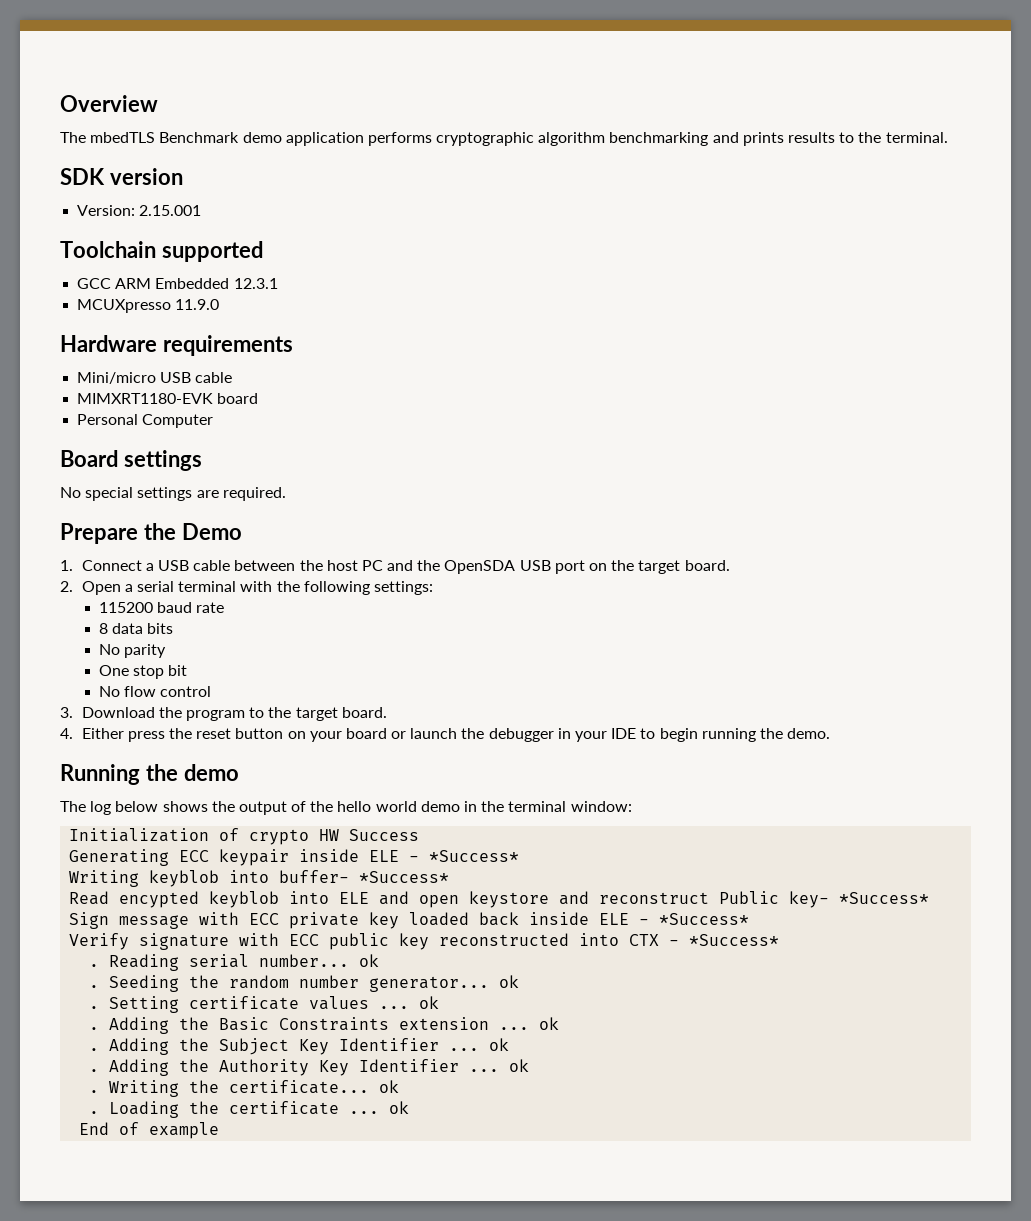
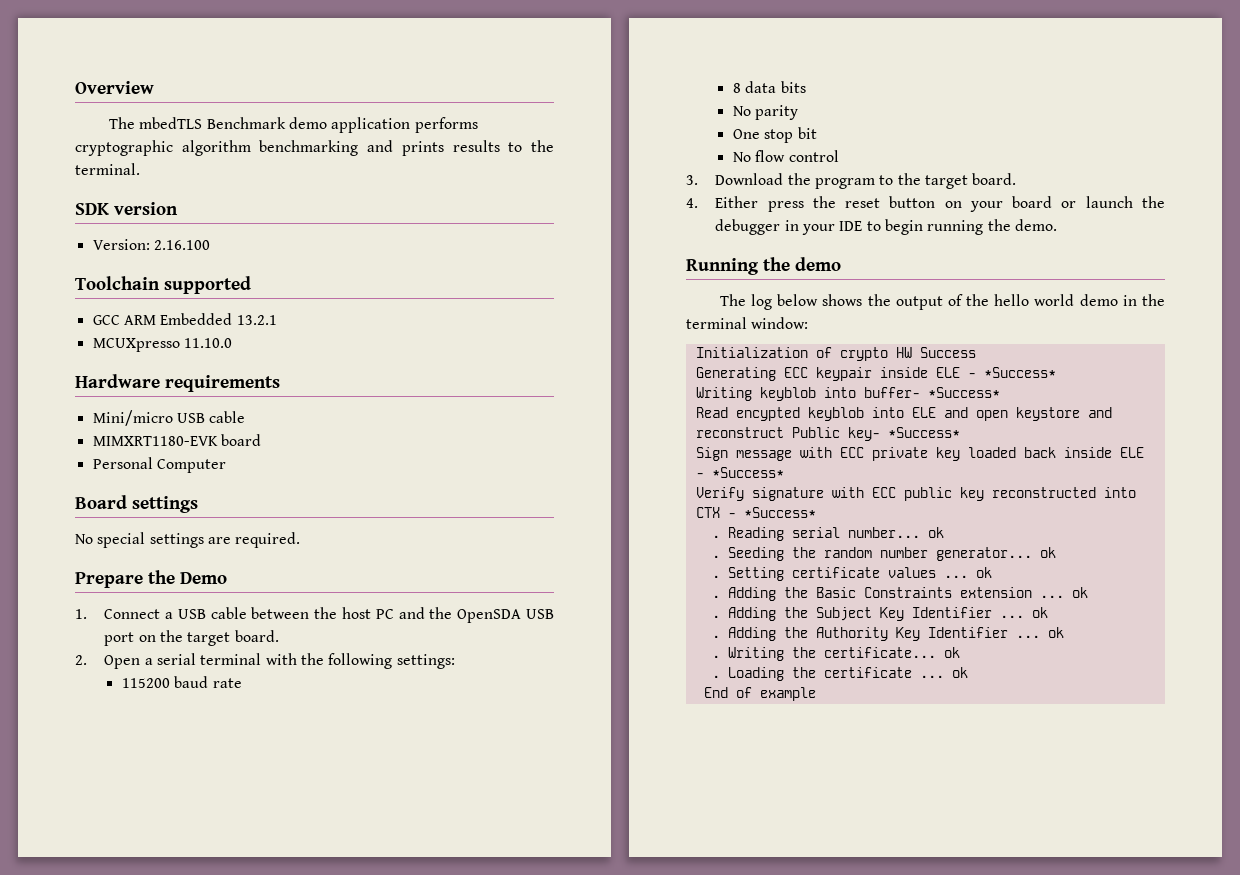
- Version: 2.15.001
+ Version: 2.16.100
- GCC ARM Embedded 12.3.1
+ GCC ARM Embedded 13.2.1
- MCUXpresso 11.9.0
+ MCUXpresso 11.10.0

